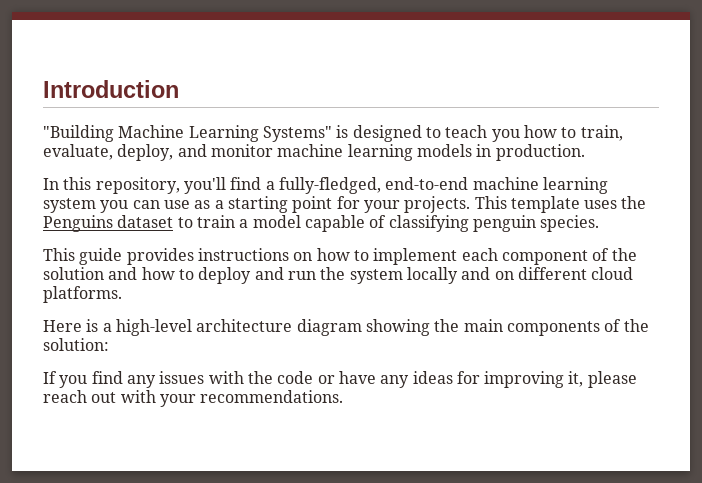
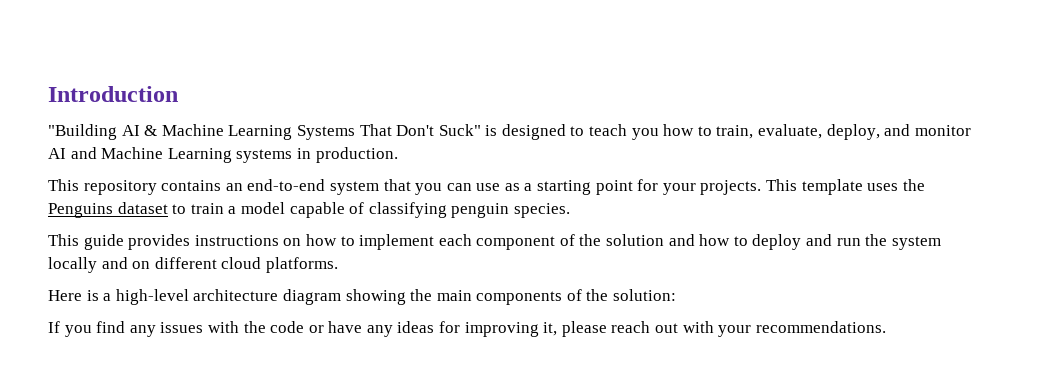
- "Building Machine Learning Systems" is designed to teach you how to train, evaluate, deploy, and monitor machine learning models in production.
- In this repository, you'll find a fully-fledged, end-to-end machine learning system you can use as a starting point for your projects.
+ "Building AI & Machine Learning Systems That Don't Suck" is designed to teach you how to train, evaluate, deploy, and monitor AI and Machine Learning systems in production.
+ This repository contains an end-to-end system that you can use as a starting point for your projects.

